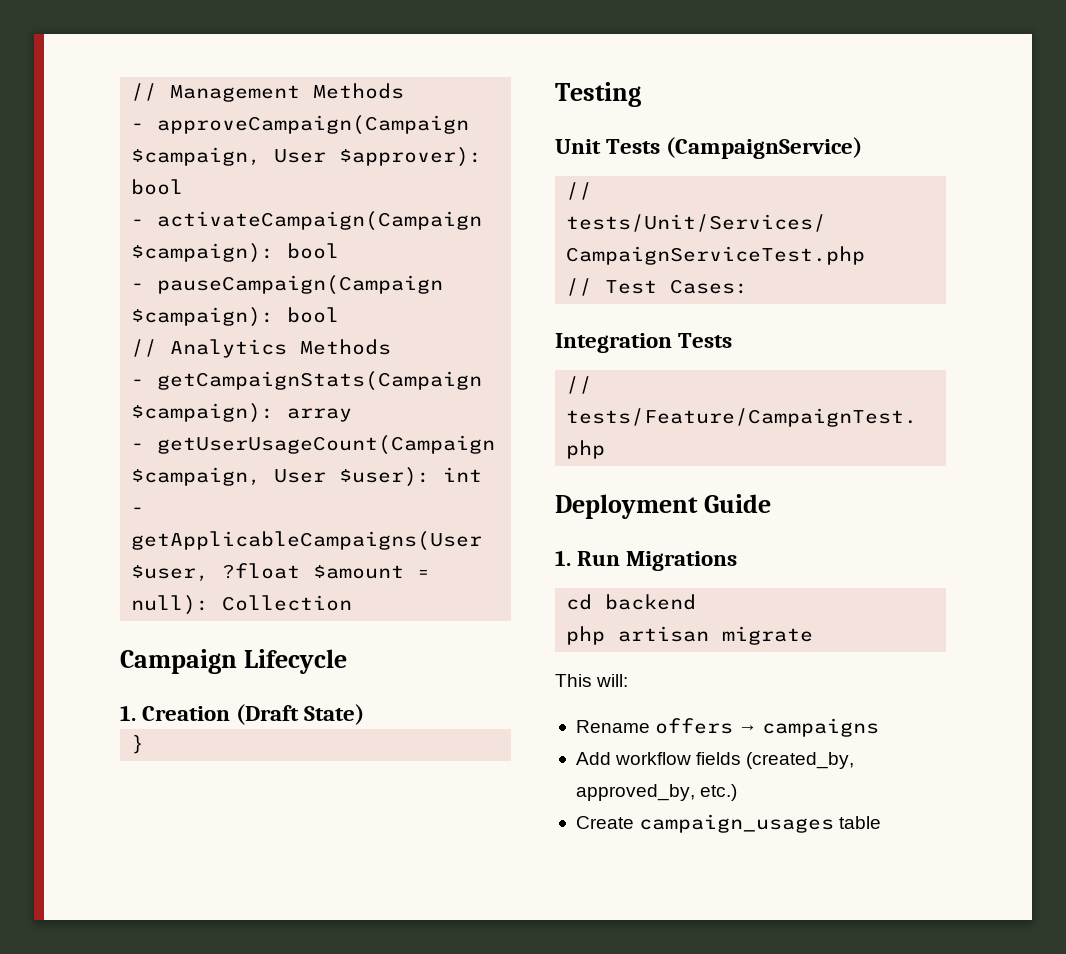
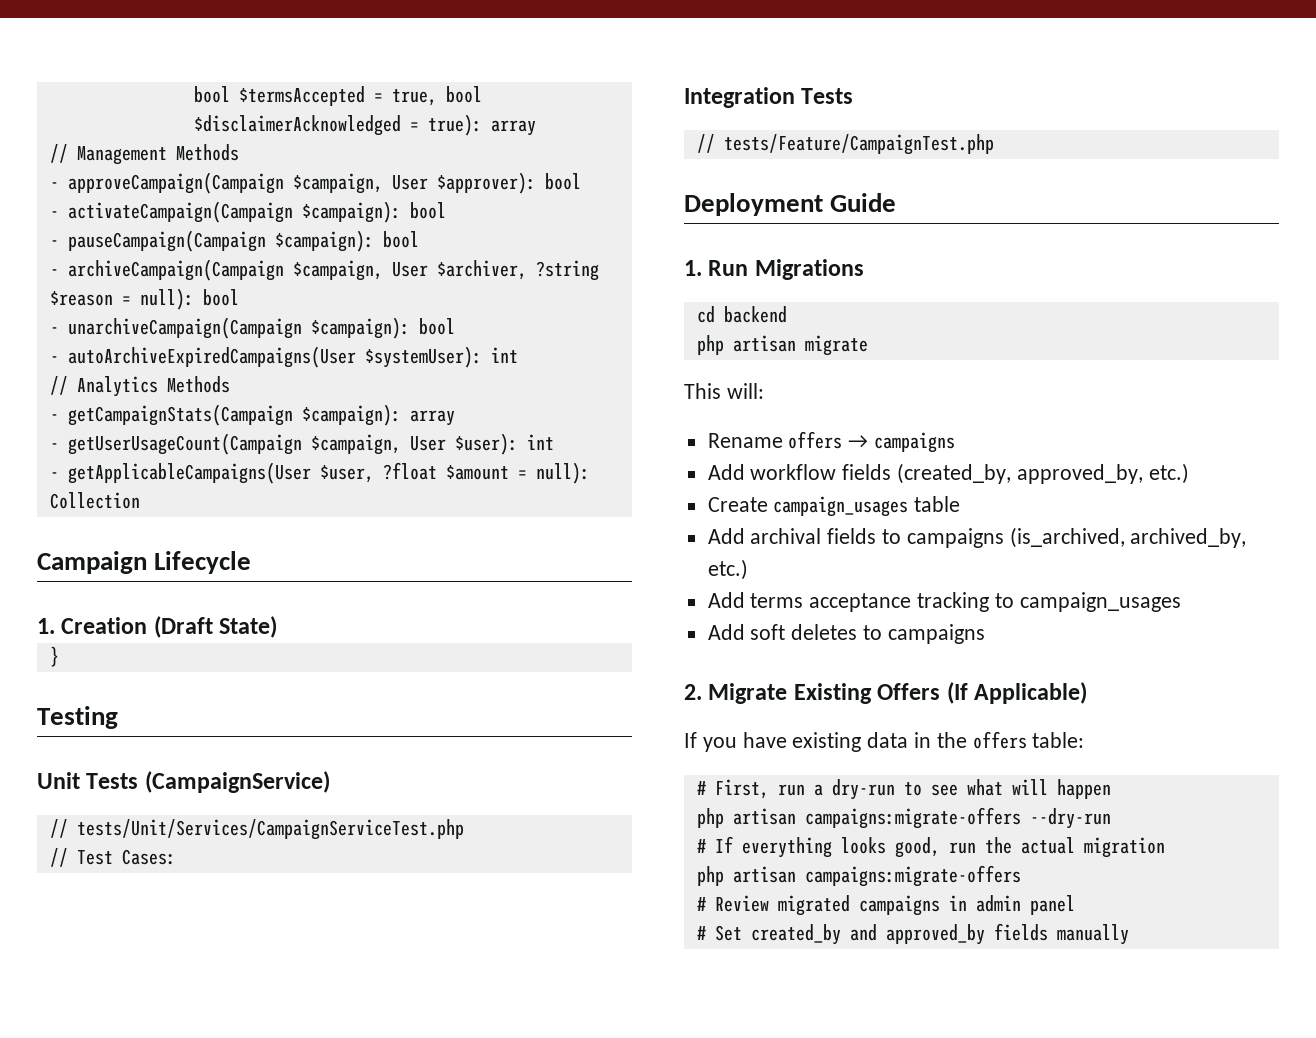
+ bool $termsAccepted = true, bool $disclaimerAcknowledged = true): array
+ - archiveCampaign(Campaign $campaign, User $archiver, ?string $reason = null): bool
+ - unarchiveCampaign(Campaign $campaign): bool
+ - autoArchiveExpiredCampaigns(User $systemUser): int
+ Add archival fields to campaigns (is_archived, archived_by, etc.)
+ Add terms acceptance tracking to campaign_usages
+ Add soft deletes to campaigns
+ 2. Migrate Existing Offers (If Applicable)
+ If you have existing data in the offers table:
+ # First, run a dry-run to see what will happen
+ php artisan campaigns:migrate-offers --dry-run
+ # If everything looks good, run the actual migration
+ php artisan campaigns:migrate-offers
+ # Review migrated campaigns in admin panel
+ # Set created_by and approved_by fields manually

